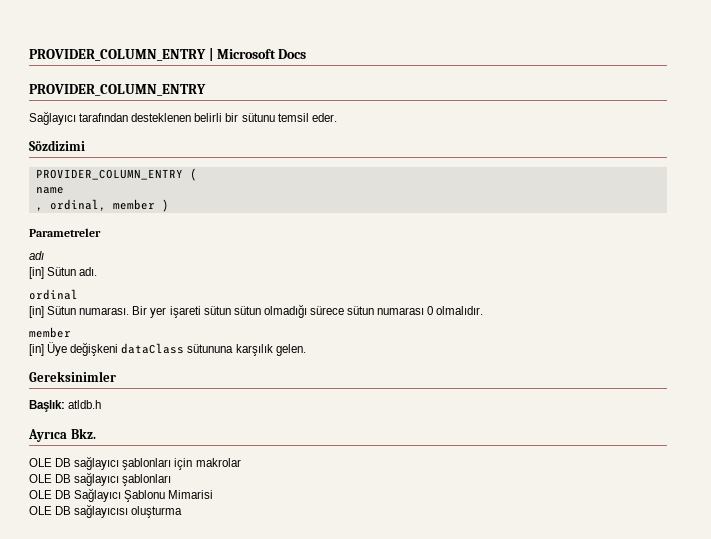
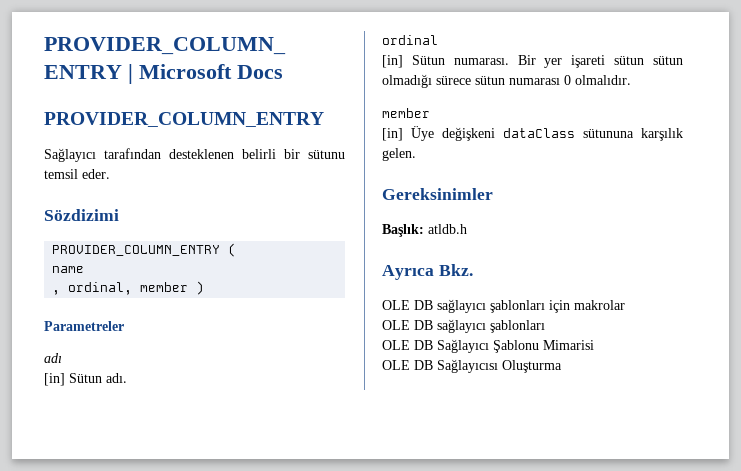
- OLE DB sağlayıcısı oluşturma
+ OLE DB Sağlayıcısı Oluşturma

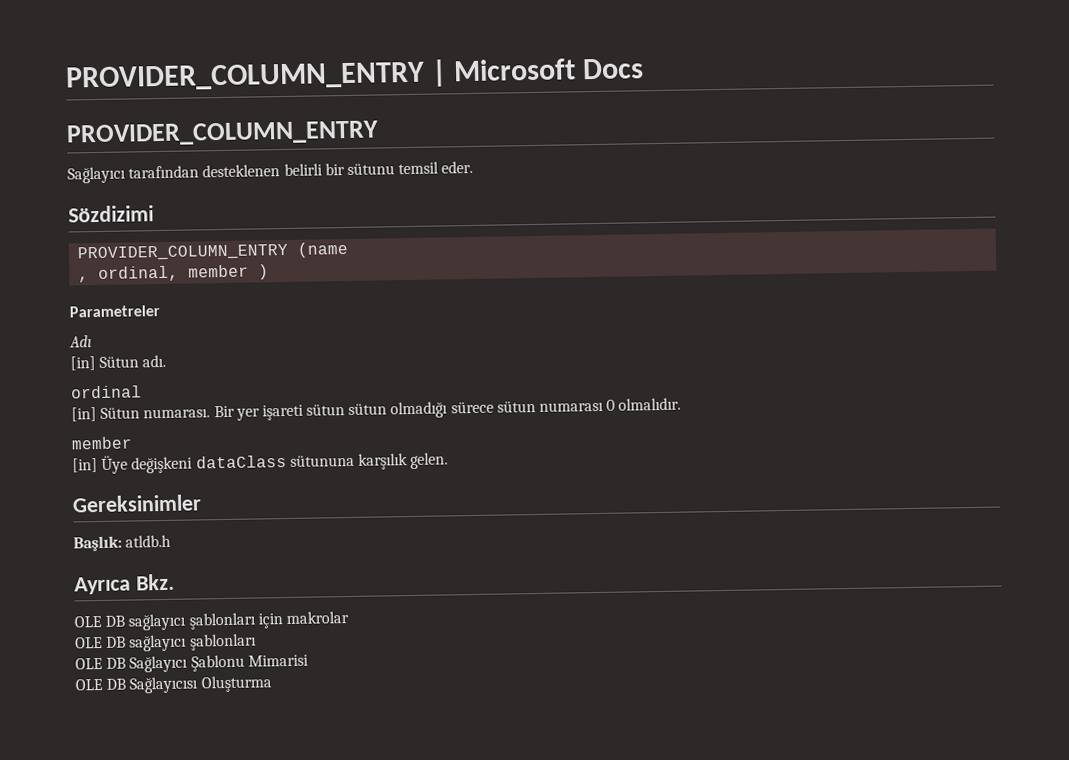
- PROVIDER_COLUMN_ENTRY (
- name
+ PROVIDER_COLUMN_ENTRY (name
- adı
+ Adı

